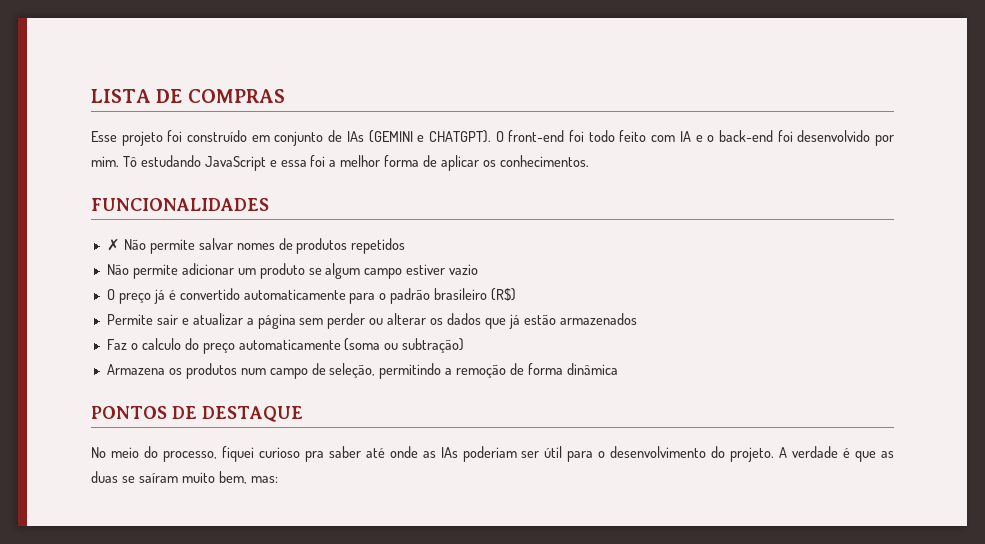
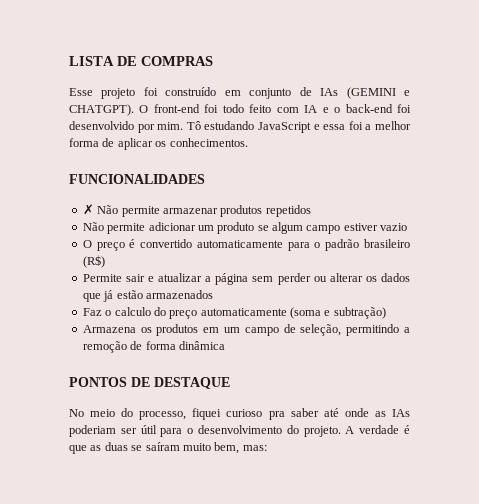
- ✗ Não permite salvar nomes de produtos repetidos
+ ✗ Não permite armazenar produtos repetidos
- O preço já é convertido automaticamente para o padrão brasileiro (R$)
+ O preço é convertido automaticamente para o padrão brasileiro (R$)
- Faz o calculo do preço automaticamente (soma ou subtração)
+ Faz o calculo do preço automaticamente (soma e subtração)
- Armazena os produtos num campo de seleção, permitindo a remoção de forma dinâmica
+ Armazena os produtos em um campo de seleção, permitindo a remoção de forma dinâmica

